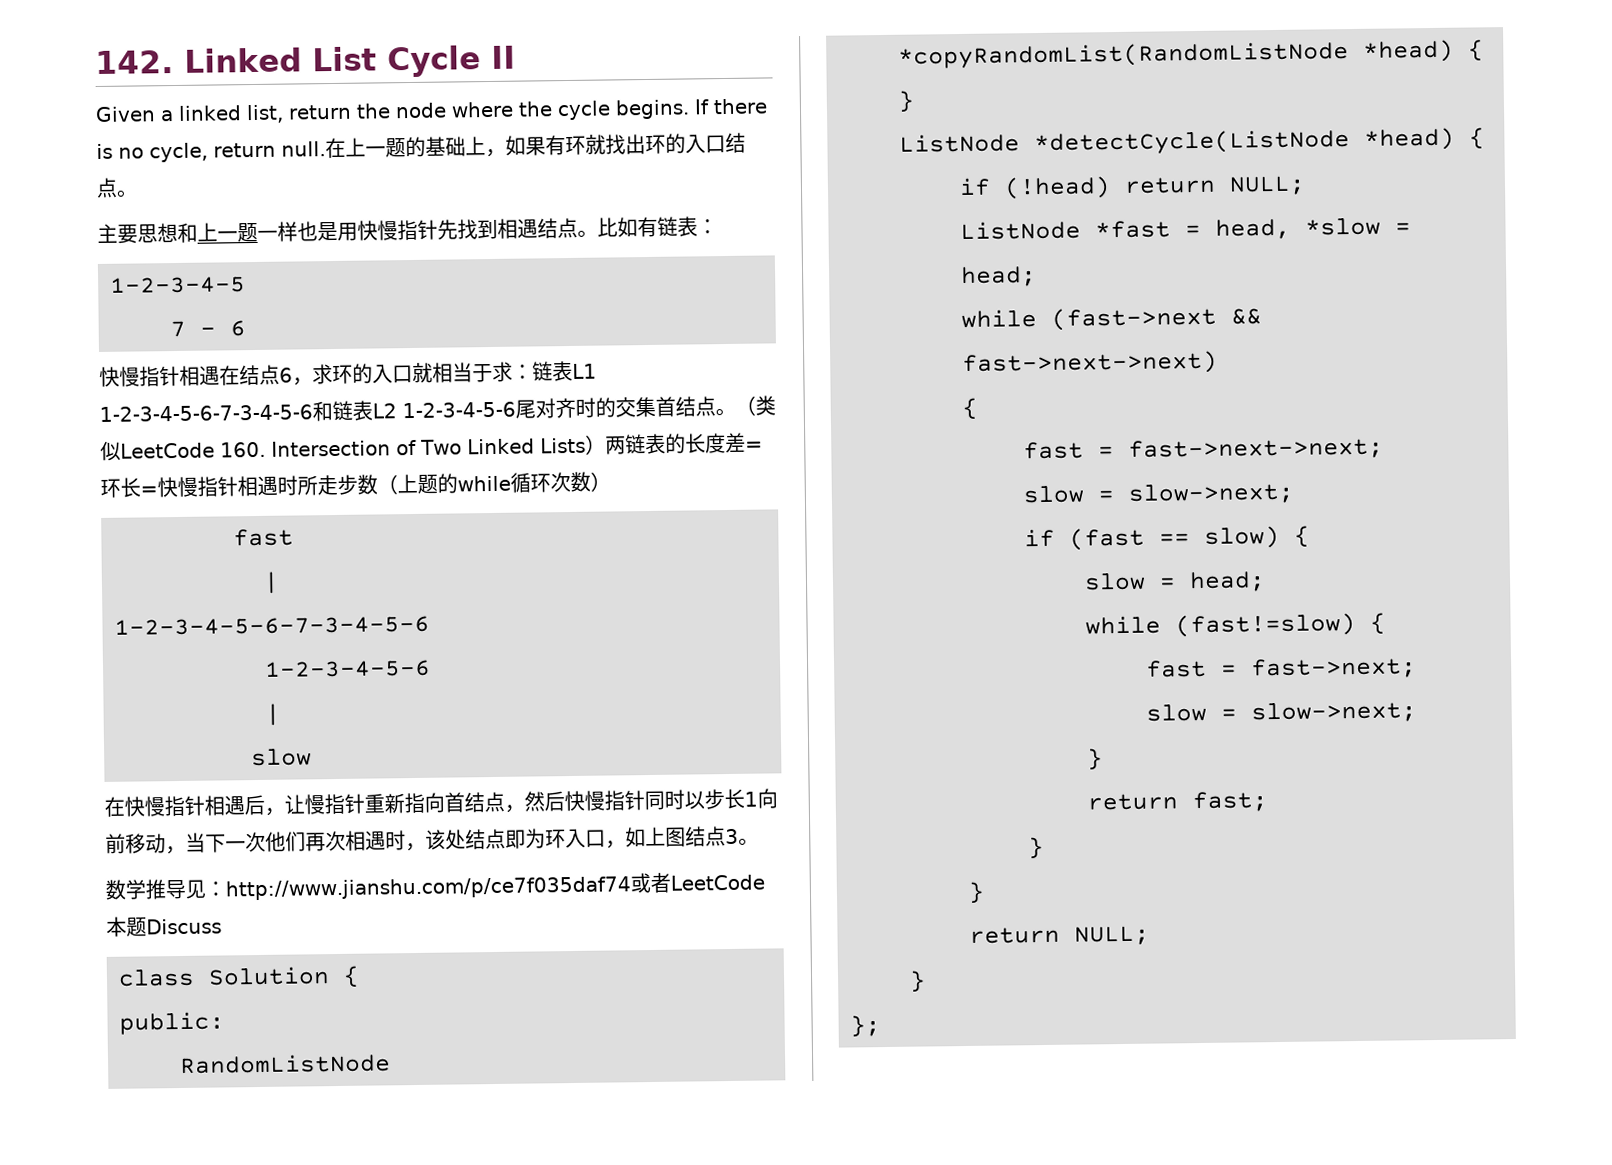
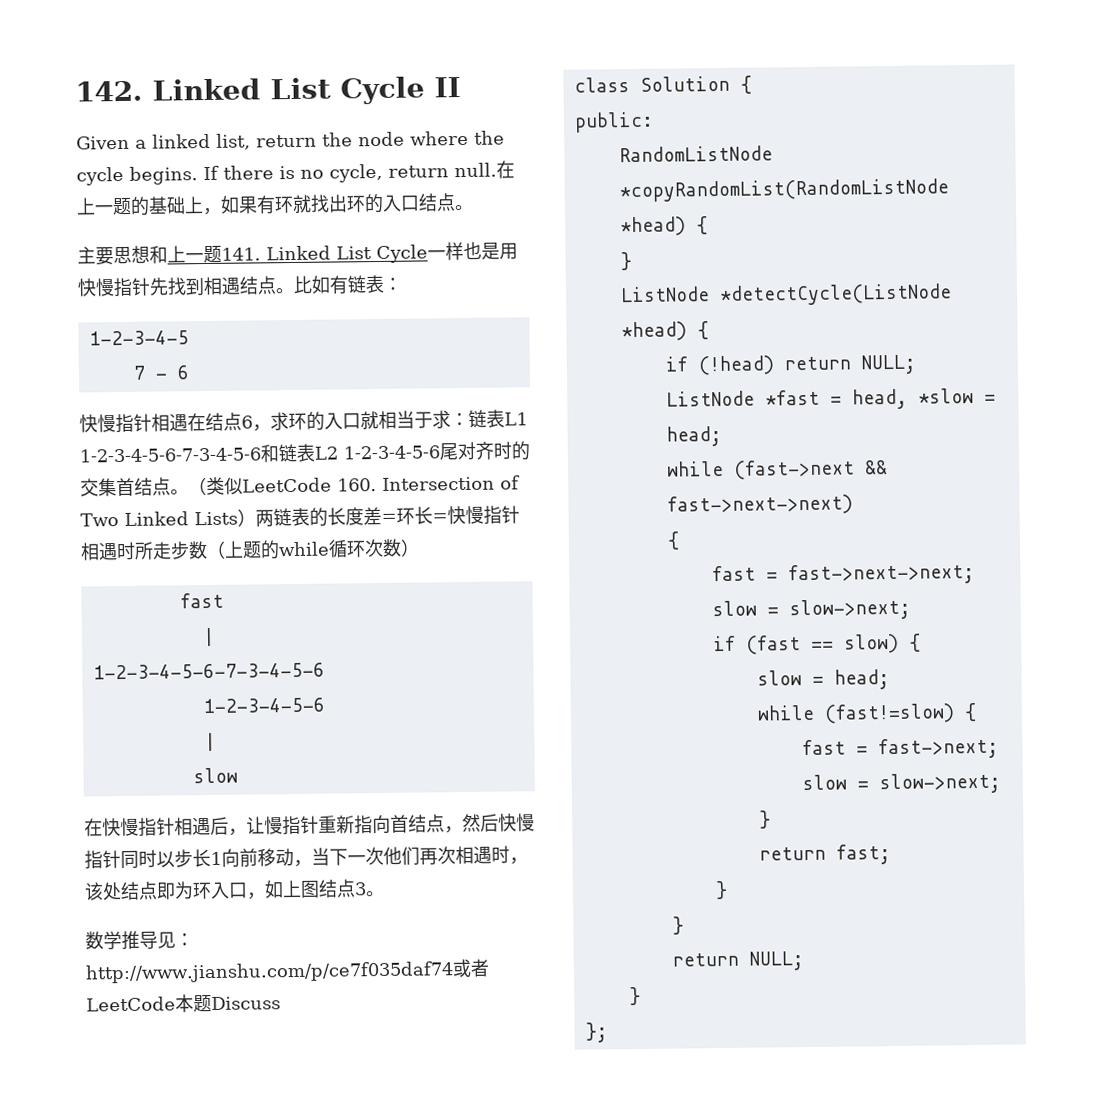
- 主要思想和上一题一样也是用快慢指针先找到相遇结点。
+ 主要思想和上一题141. Linked List Cycle一样也是用快慢指针先找到相遇结点。

